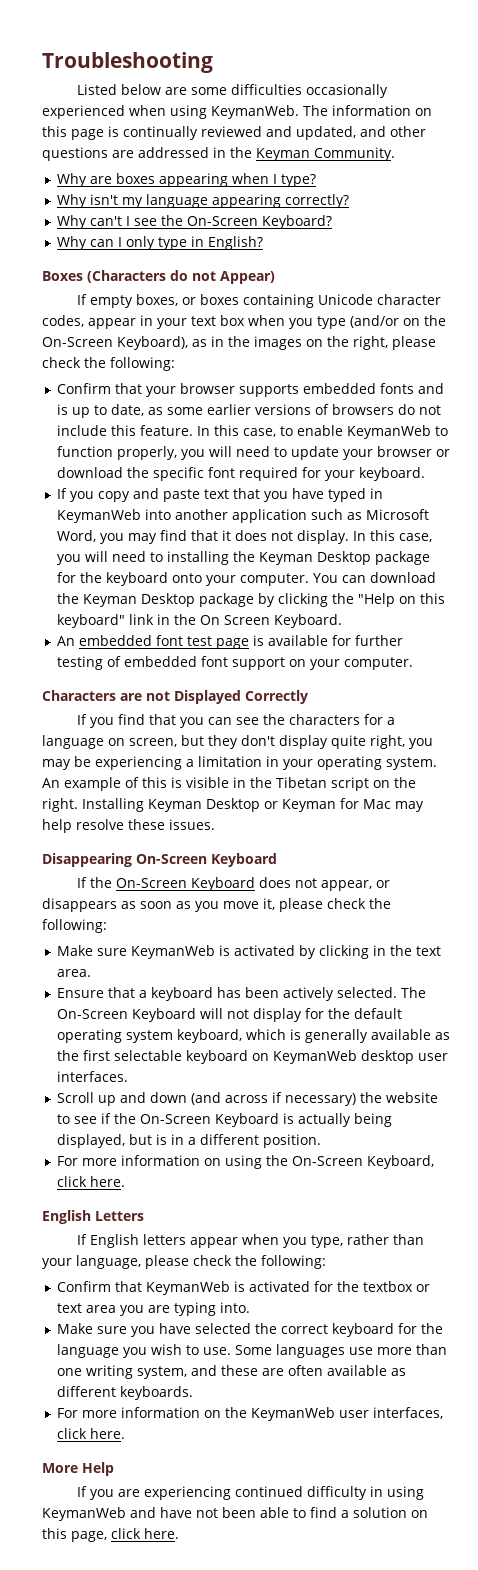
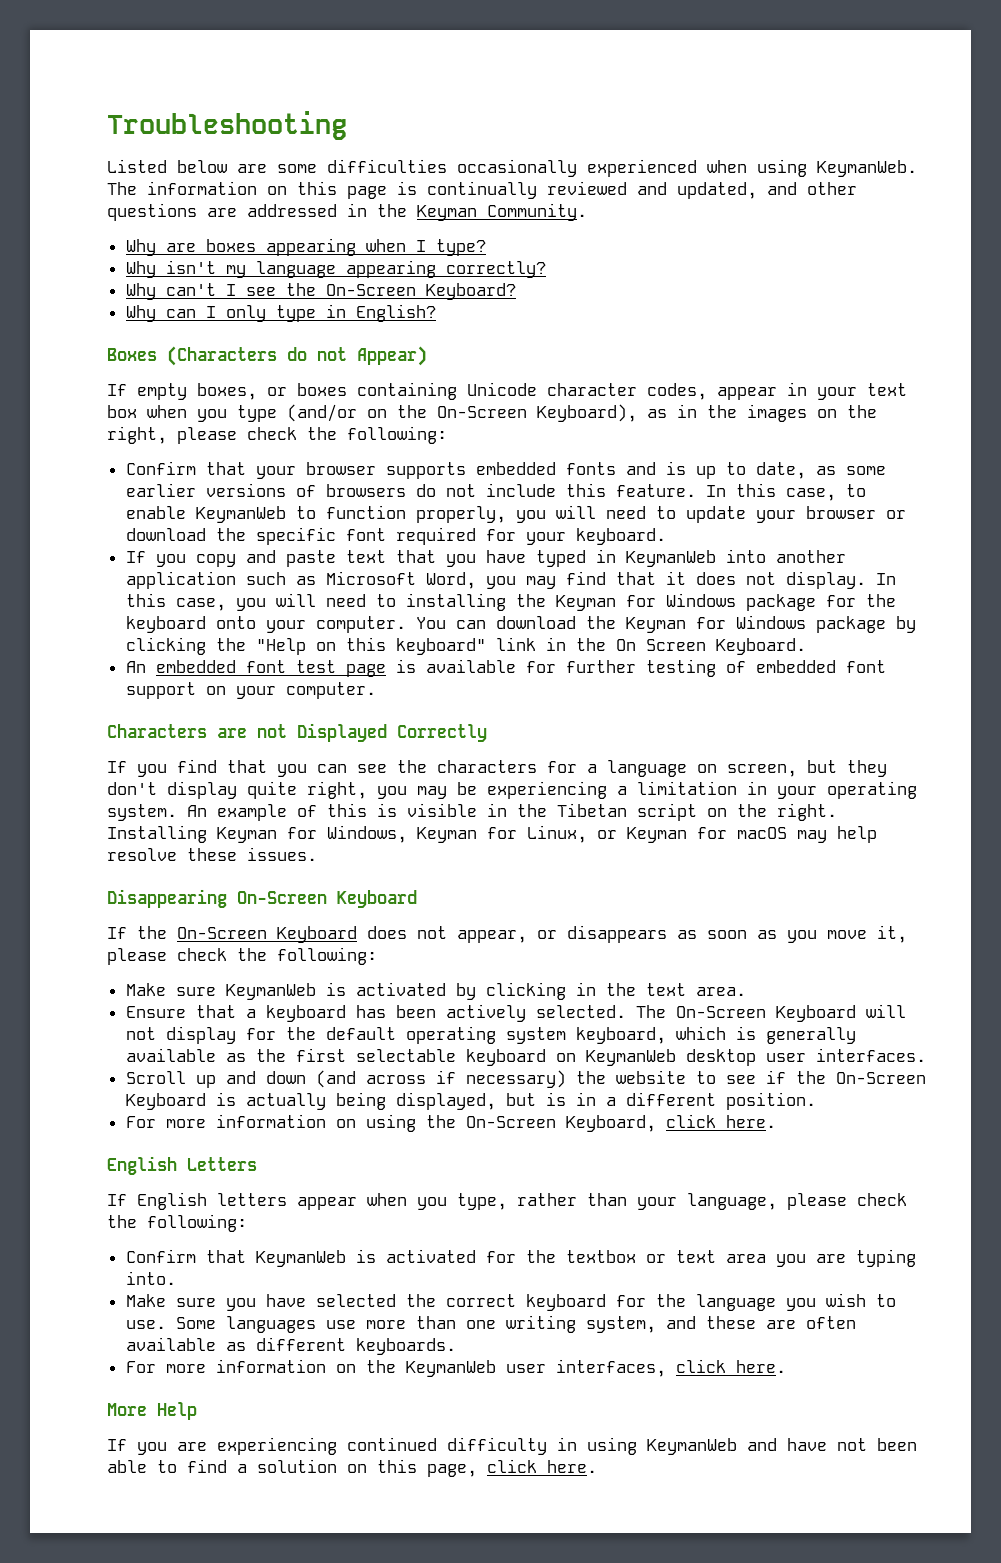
- In this case, you will need to installing the Keyman Desktop package for the keyboard onto your computer.
+ In this case, you will need to installing the Keyman for Windows package for the keyboard onto your computer.
- You can download the Keyman Desktop package by clicking the "Help on this keyboard" link in the On Screen Keyboard.
+ You can download the Keyman for Windows package by clicking the "Help on this keyboard" link in the On Screen Keyboard.
- Installing Keyman Desktop or Keyman for Mac may help resolve these issues.
+ Installing Keyman for Windows, Keyman for Linux, or Keyman for macOS may help resolve these issues.

